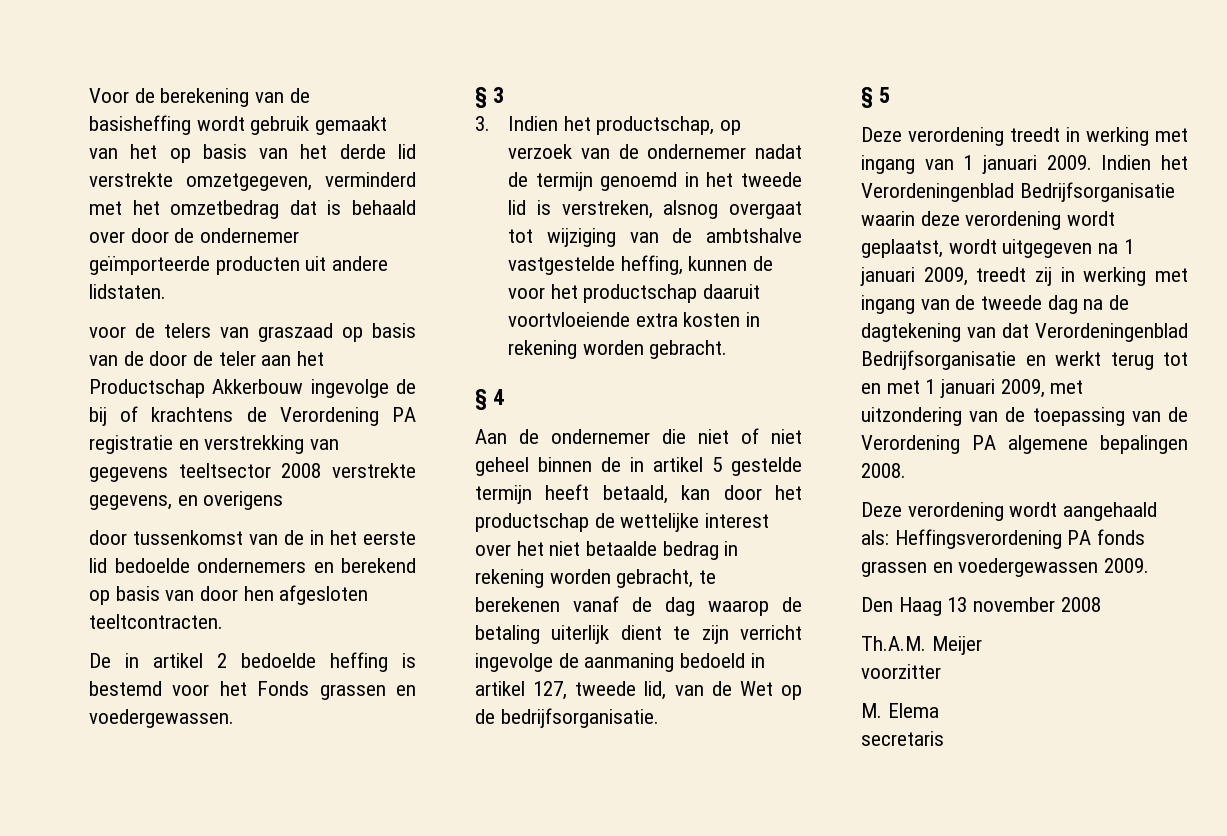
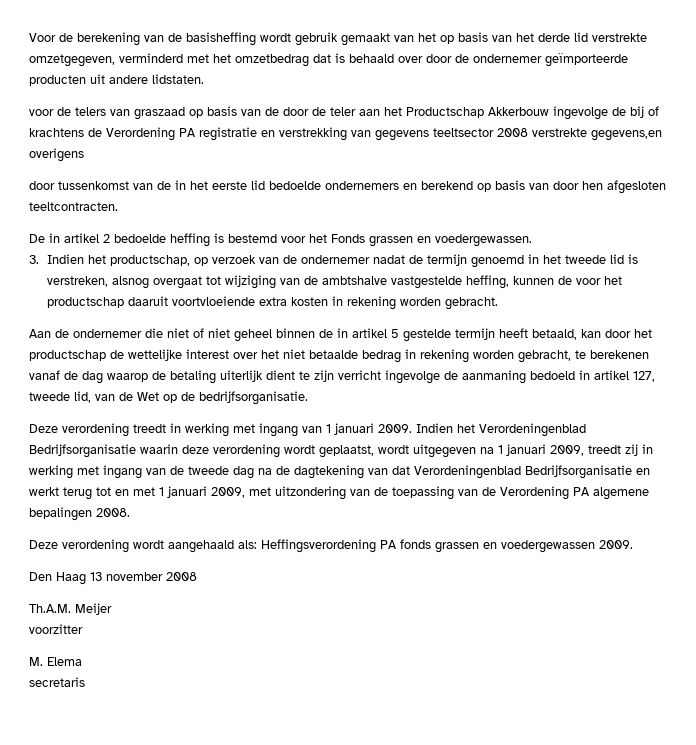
- voor de telers van graszaad op basis van de door de teler aan het Productschap Akkerbouw ingevolge de bij of krachtens de Verordening PA registratie en verstrekking van gegevens teeltsector 2008 verstrekte gegevens, en overigens
+ voor de telers van graszaad op basis van de door de teler aan het Productschap Akkerbouw ingevolge de bij of krachtens de Verordening PA registratie en verstrekking van gegevens teeltsector 2008 verstrekte gegevens,en overigens
- § 3
- § 4
- § 5

